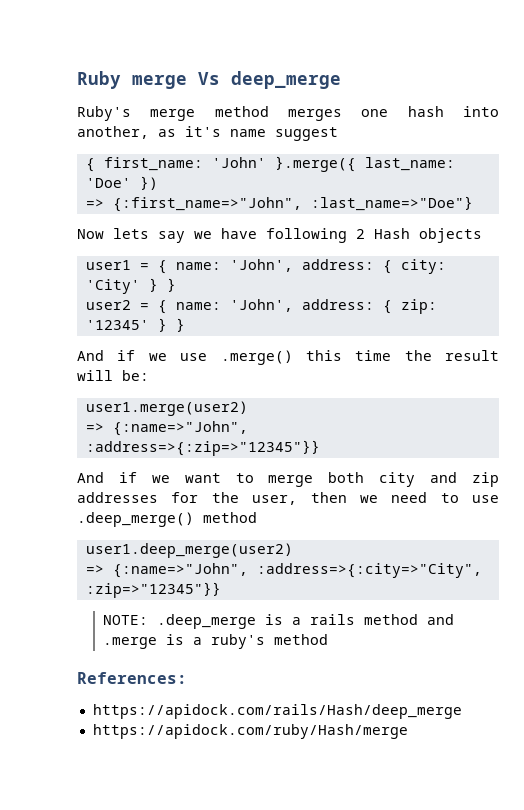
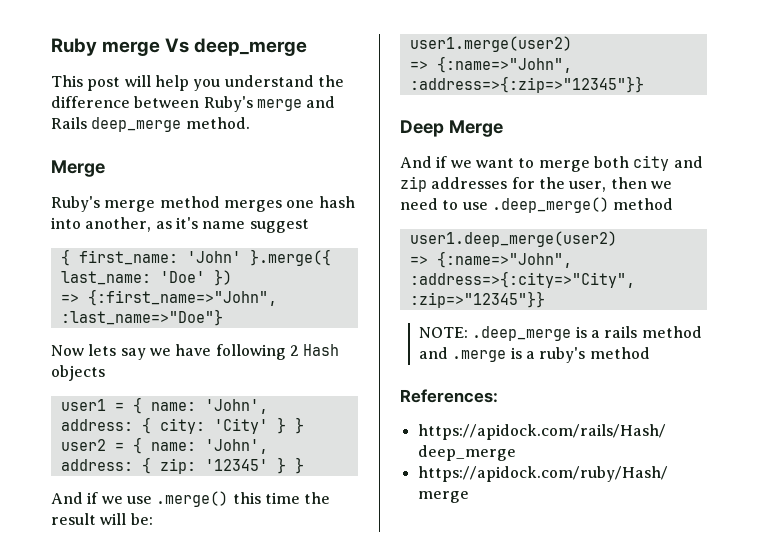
+ This post will help you understand the difference between Ruby's merge and Rails deep_merge method.
+ Merge
+ Deep Merge

